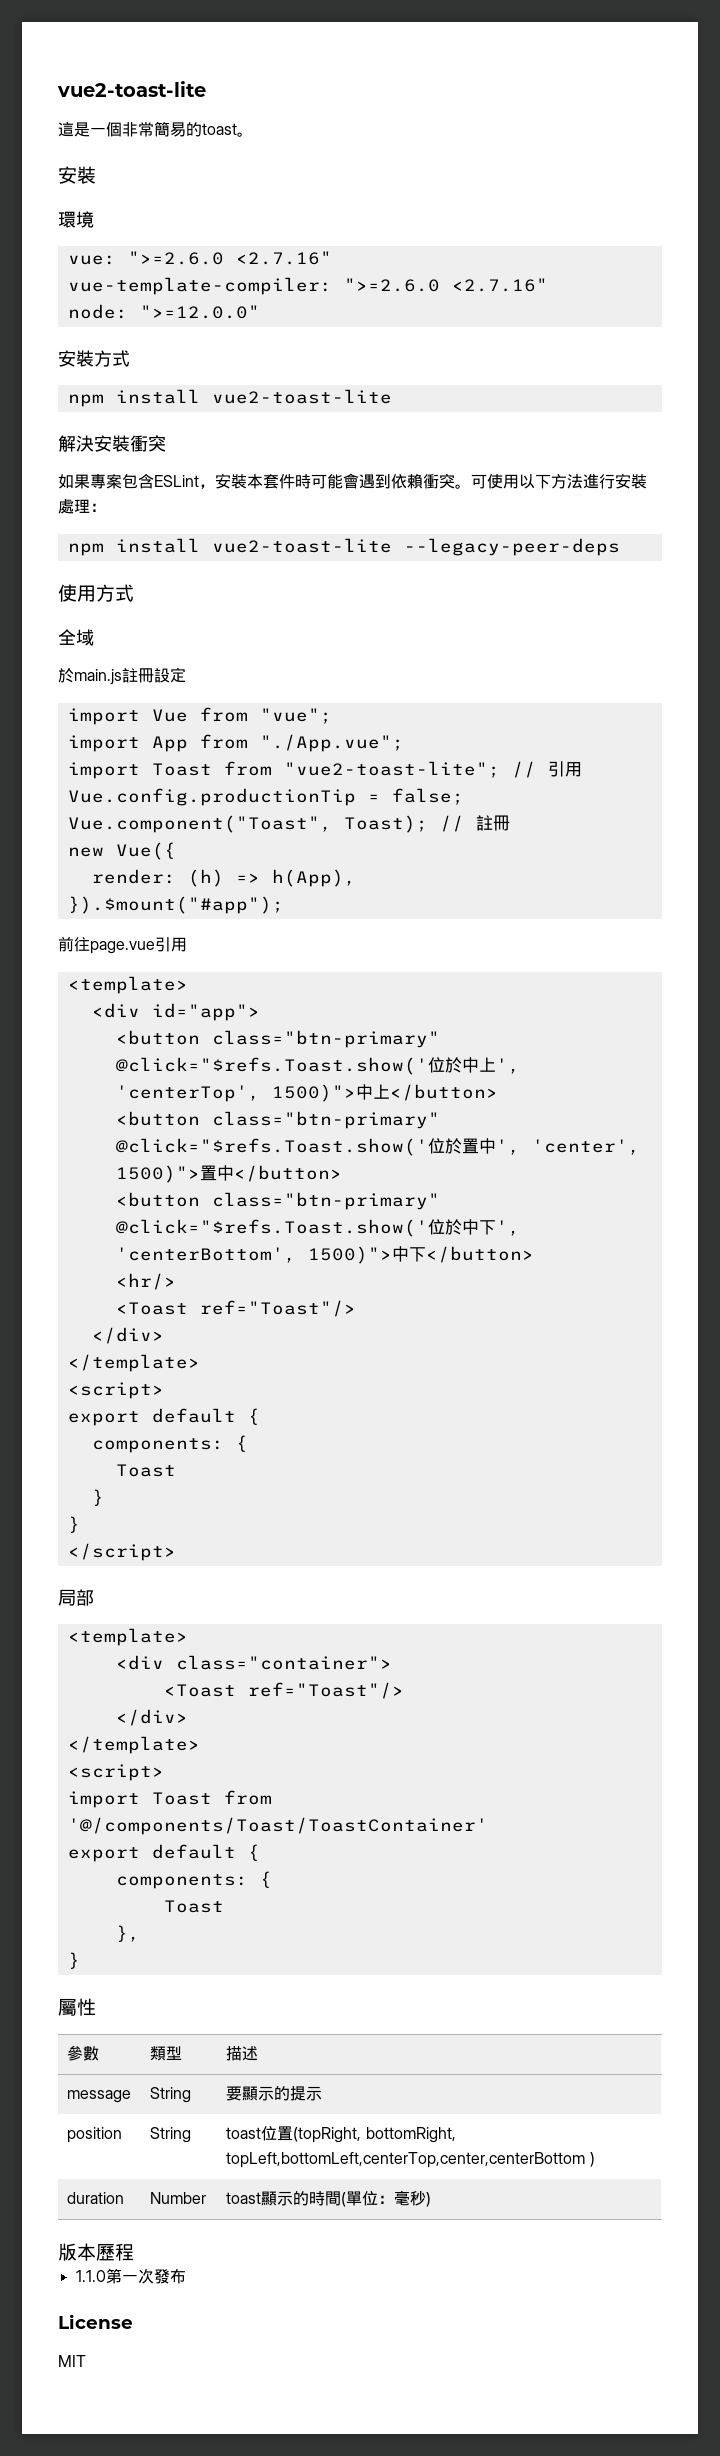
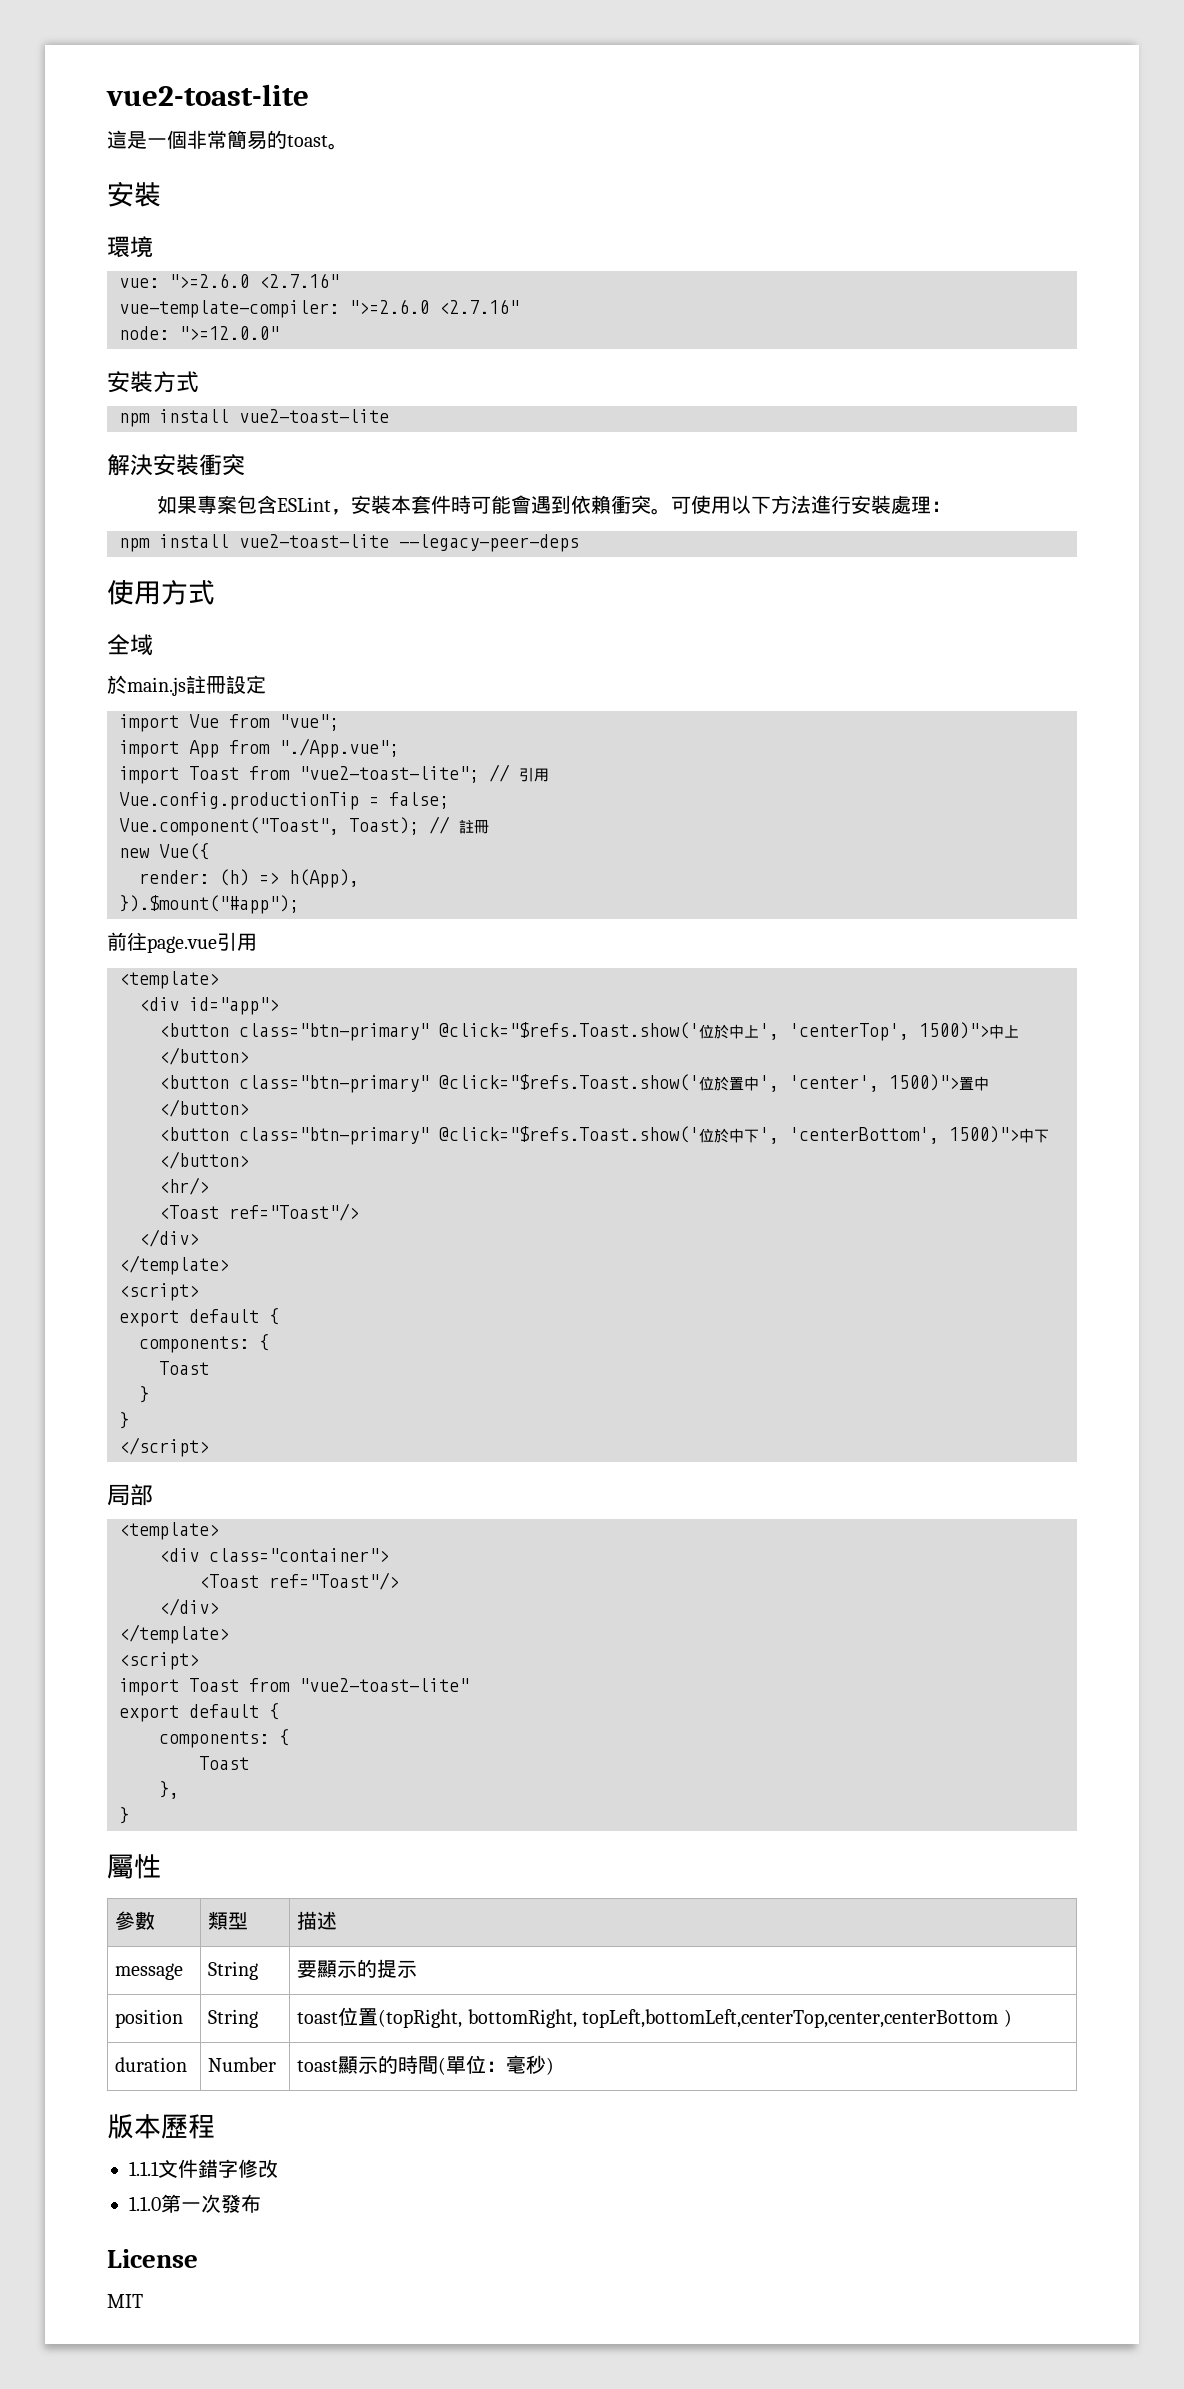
- import Toast from '@/components/Toast/ToastContainer'
+ import Toast from "vue2-toast-lite"
+ 1.1.1文件錯字修改

